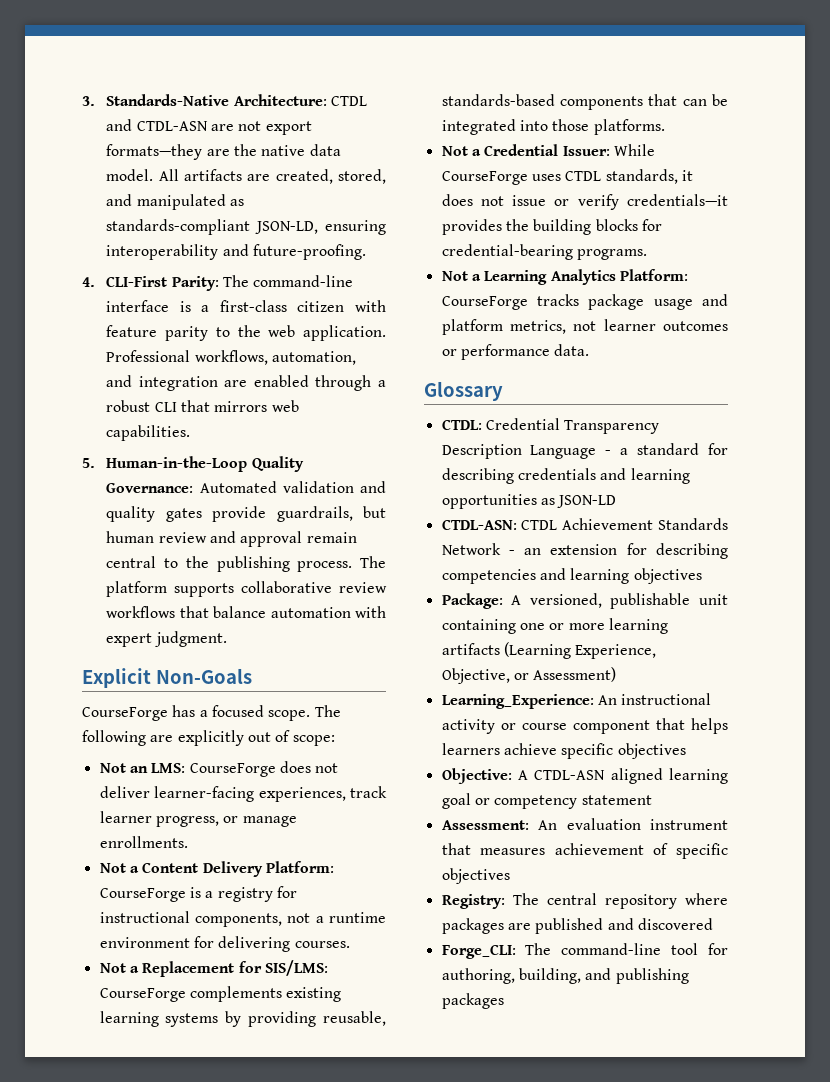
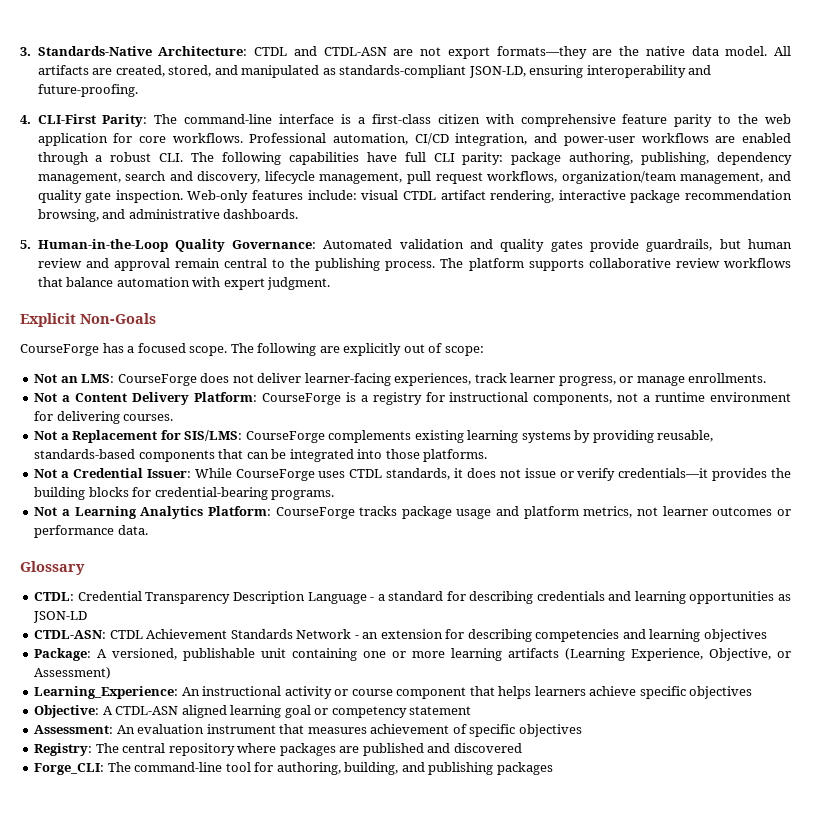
- 4. CLI-First Parity: The command-line interface is a first-class citizen with feature parity to the web application. Professional workflows, automation, and integration are enabled through a robust CLI that mirrors web capabilities.
+ 4. CLI-First Parity: The command-line interface is a first-class citizen with comprehensive feature parity to the web application for core workflows. Professional automation, CI/CD integration, and power-user workflows are enabled through a robust CLI. The following capabilities have full CLI parity: package authoring, publishing, dependency management, search and discovery, lifecycle management, pull request workflows, organization/team management, and quality gate inspection. Web-only features include: visual CTDL artifact rendering, interactive package recommendation browsing, and administrative dashboards.

